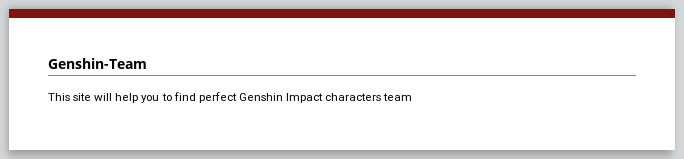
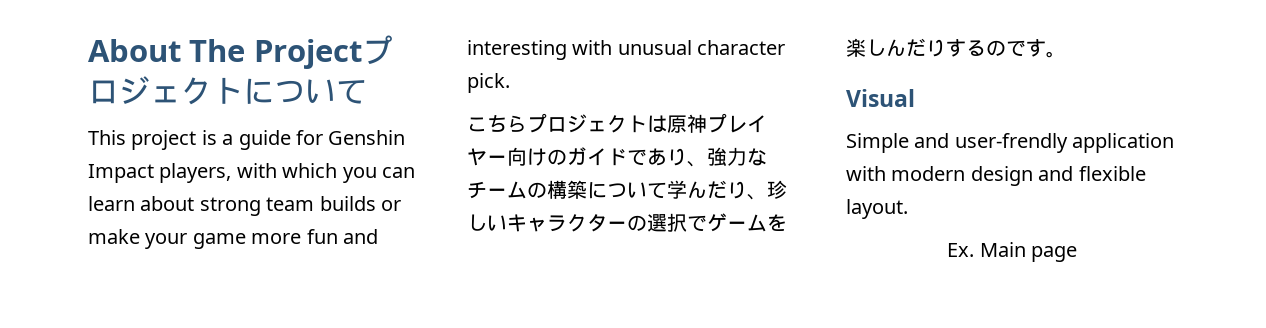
- Genshin-Team
- This site will help you to find perfect Genshin Impact characters team
+ About The Projectプロジェクトについて
+ This project is a guide for Genshin Impact players, with which you can learn about strong team builds or make your game more fun and interesting with unusual character pick.
+ こちらプロジェクトは原神プレイヤー向けのガイドであり、強力なチームの構築について学んだり、珍しいキャラクターの選択でゲームを楽しんだりするのです。
+ Visual
+ Simple and user-frendly application with modern design and flexible layout.
+ Ex. Main page

